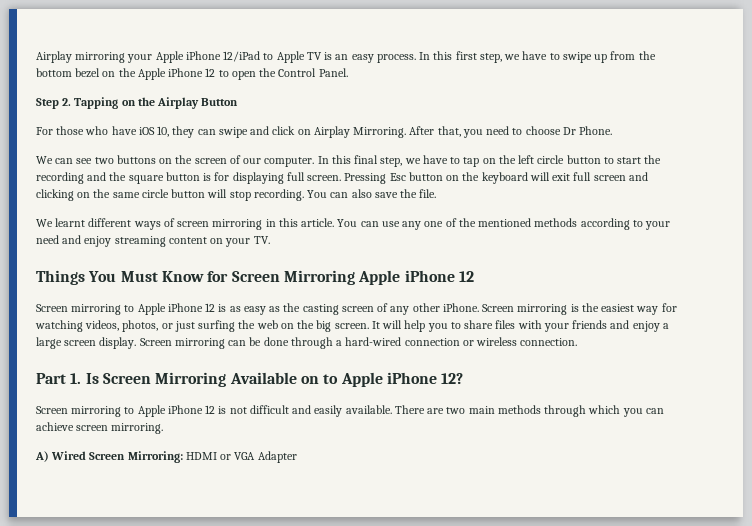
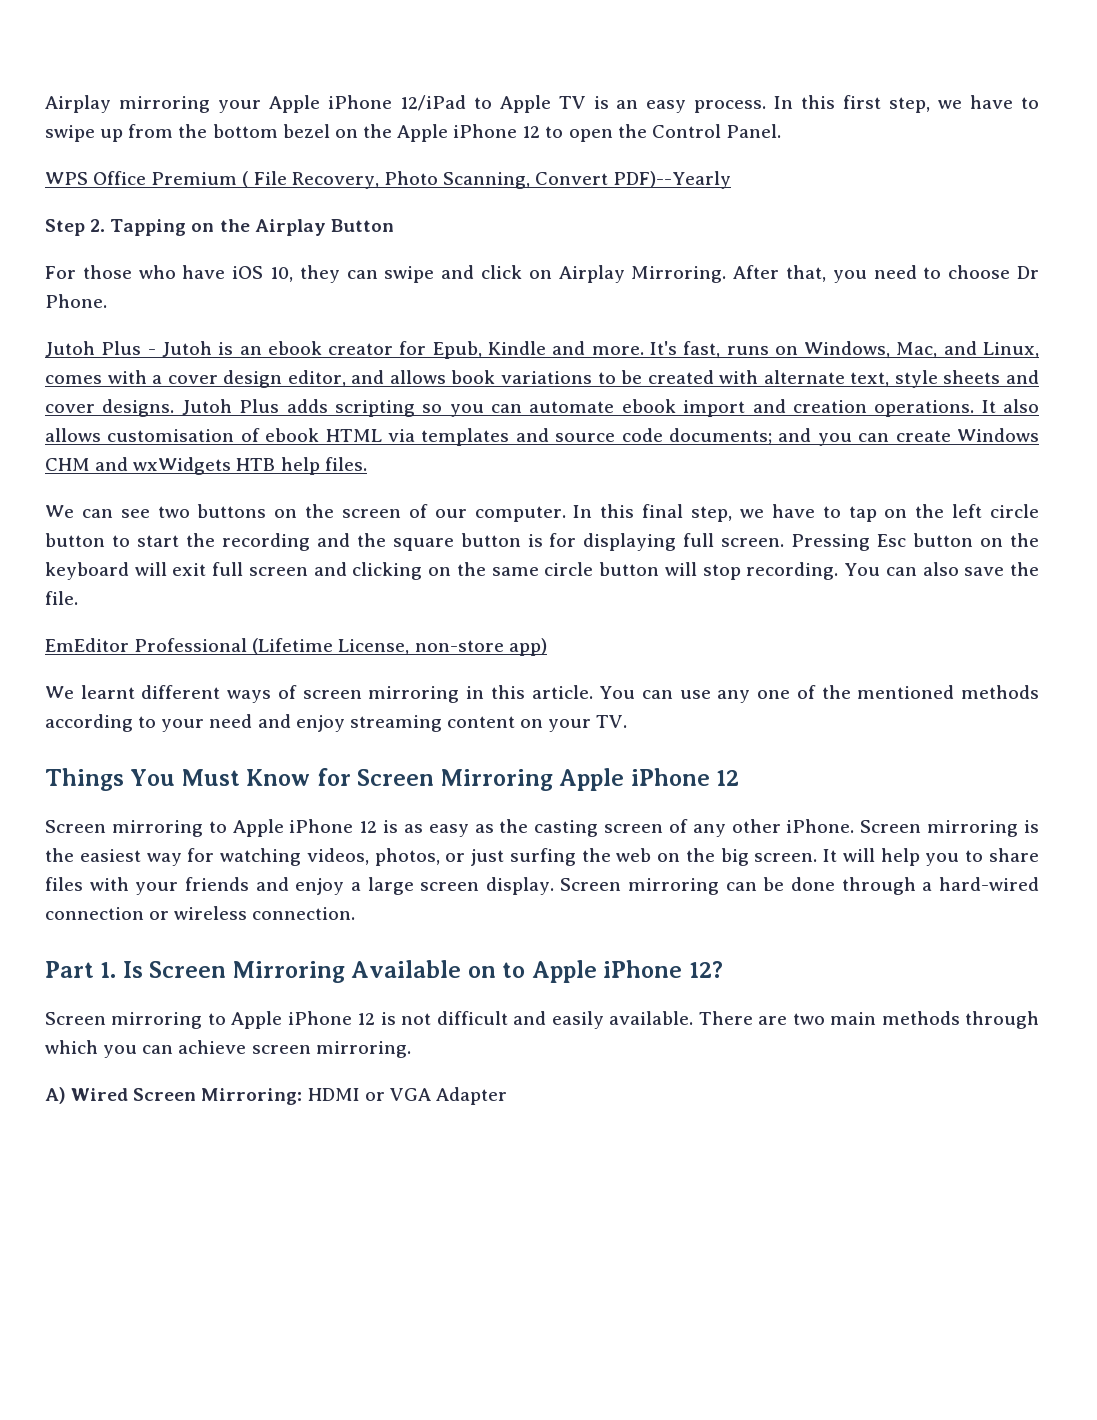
+ WPS Office Premium ( File Recovery, Photo Scanning, Convert PDF)--Yearly
+ Jutoh Plus - Jutoh is an ebook creator for Epub, Kindle and more. It's fast, runs on Windows, Mac, and Linux, comes with a cover design editor, and allows book variations to be created with alternate text, style sheets and cover designs. Jutoh Plus adds scripting so you can automate ebook import and creation operations. It also allows customisation of ebook HTML via templates and source code documents; and you can create Windows CHM and wxWidgets HTB help files.
+ EmEditor Professional (Lifetime License, non-store app)

